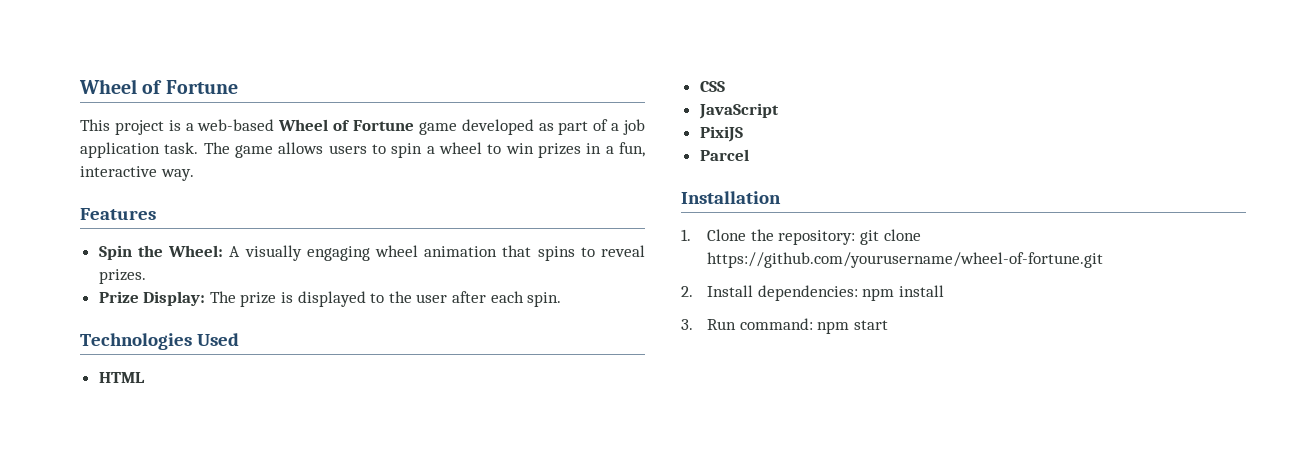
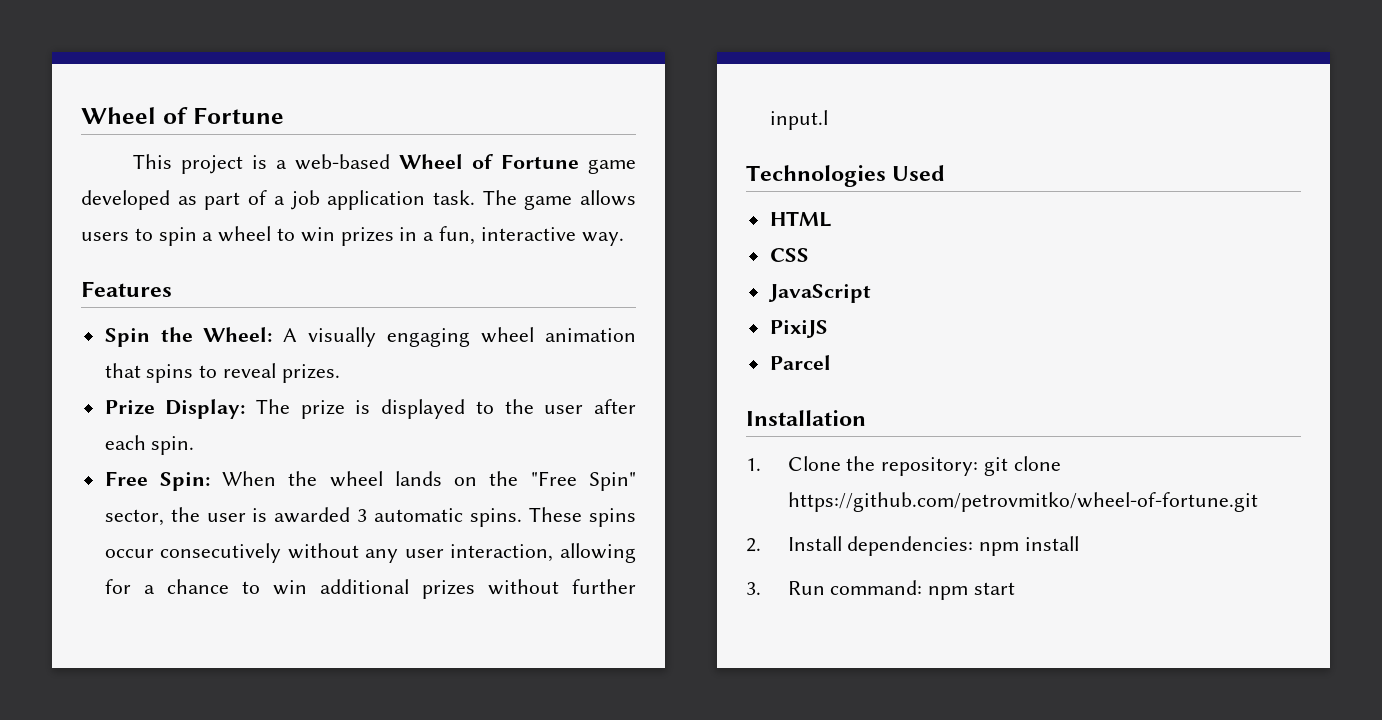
+ Free Spin: When the wheel lands on the "Free Spin" sector, the user is awarded 3 automatic spins. These spins occur consecutively without any user interaction, allowing for a chance to win additional prizes without further input.l
- 1. Clone the repository: git clone https://github.com/yourusername/wheel-of-fortune.git
+ 1. Clone the repository: git clone https://github.com/petrovmitko/wheel-of-fortune.git

